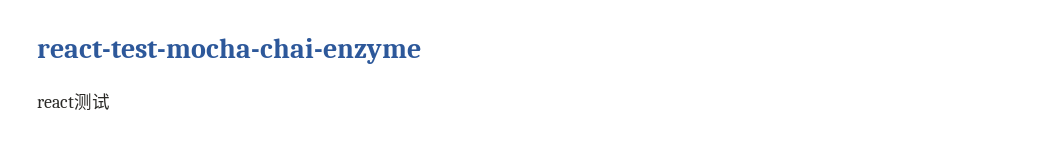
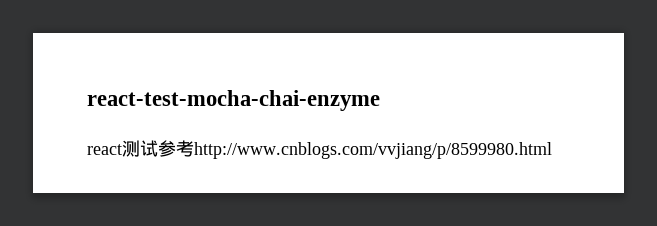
- react测试
+ react测试参考http://www.cnblogs.com/vvjiang/p/8599980.html

